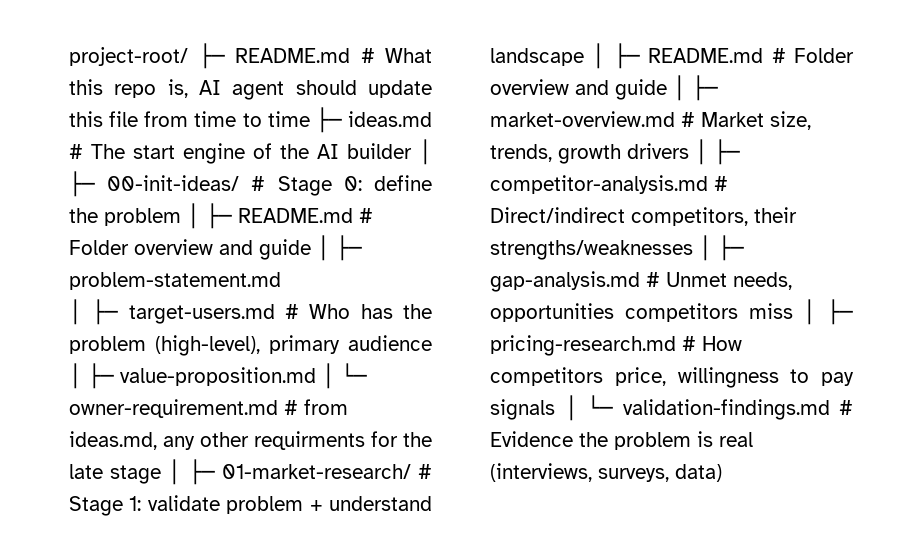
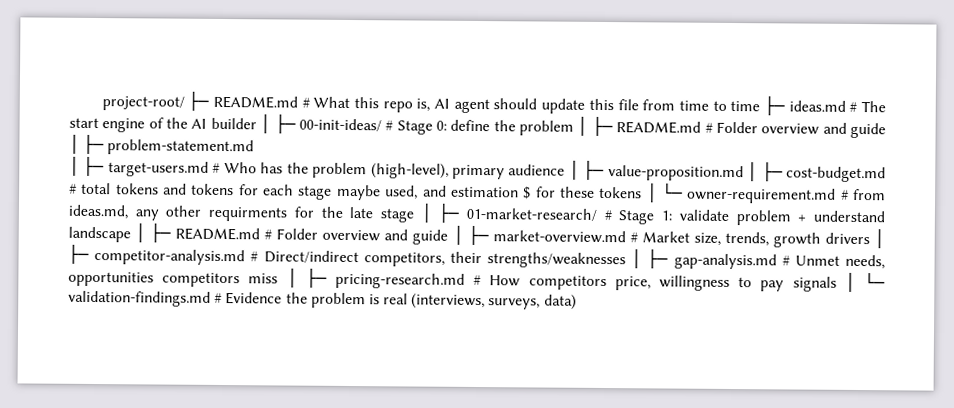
- │ ├─ target-users.md # Who has the problem (high-level), primary audience │ ├─ value-proposition.md │ └─ owner-requirement.md # from ideas.md, any other requirments for the late stage │ ├─ 01-market-research/ # Stage 1:
+ │ ├─ target-users.md # Who has the problem (high-level), primary audience │ ├─ value-proposition.md │ ├─ cost-budget.md # total tokens and tokens for each stage maybe used, and estimation $ for these tokens │ └─ owner-requirement.md # from ideas.md, any other requirments for the late stage │ ├─ 01-market-research/ # Stage 1:

